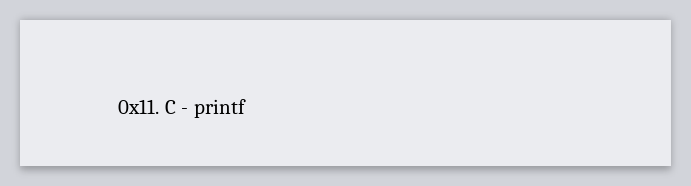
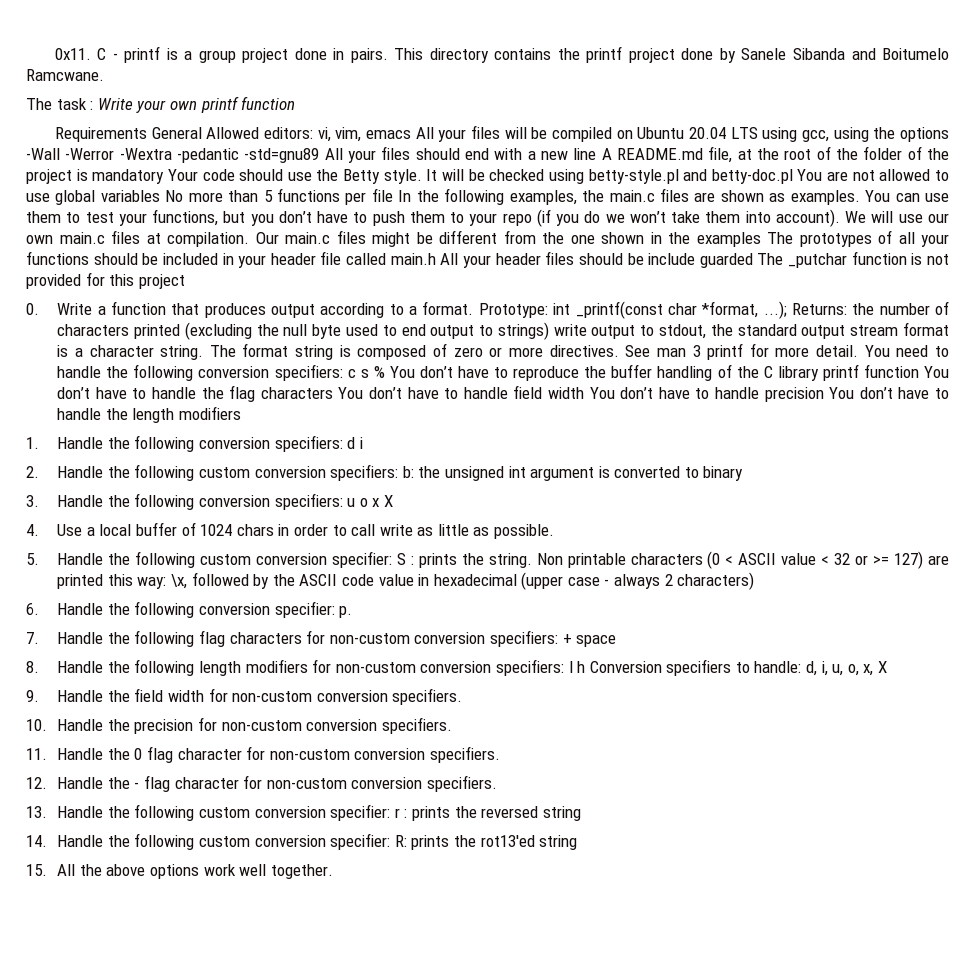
- C - printf
+ C - printf is a group project done in pairs. This directory contains the printf project done by Sanele Sibanda and Boitumelo Ramcwane.
+ The task : Write your own printf function
+ Requirements General Allowed editors: vi, vim, emacs All your files will be compiled on Ubuntu 20.04 LTS using gcc, using the options -Wall -Werror -Wextra -pedantic -std=gnu89 All your files should end with a new line A README.md file, at the root of the folder of the project is mandatory Your code should use the Betty style. It will be checked using betty-style.pl and betty-doc.pl You are not allowed to use global variables No more than 5 functions per file In the following examples, the main.c files are shown as examples. You can use them to test your functions, but you don’t have to push them to your repo (if you do we won’t take them into account). We will use our own main.c files at compilation. Our main.c files might be different from the one shown in the examples The prototypes of all your functions should be included in your header file called main.h All your header files should be include guarded The _putchar function is not provided for this project
+ 0. Write a function that produces output according to a format. Prototype: int _printf(const char *format, ...); Returns: the number of characters printed (excluding the null byte used to end output to strings) write output to stdout, the standard output stream format is a character string. The format string is composed of zero or more directives. See man 3 printf for more detail. You need to handle the following conversion specifiers: c s % You don’t have to reproduce the buffer handling of the C library printf function You don’t have to handle the flag characters You don’t have to handle field width You don’t have to handle precision You don’t have to handle the length modifiers
+ 1. Handle the following conversion specifiers: d i
+ 2. Handle the following custom conversion specifiers: b: the unsigned int argument is converted to binary
+ 3. Handle the following conversion specifiers: u o x X
+ 4. Use a local buffer of 1024 chars in order to call write as little as possible.
+ 5. Handle the following custom conversion specifier: S : prints the string. Non printable characters (0 < ASCII value < 32 or >= 127) are printed this way: \x, followed by the ASCII code value in hexadecimal (upper case - always 2 characters)
+ 6. Handle the following conversion specifier: p.
+ 7. Handle the following flag characters for non-custom conversion specifiers: + space
+ 8. Handle the following length modifiers for non-custom conversion specifiers: l h Conversion specifiers to handle: d, i, u, o, x, X
+ 9. Handle the field width for non-custom conversion specifiers.
+ 10. Handle the precision for non-custom conversion specifiers.
+ 11. Handle the 0 flag character for non-custom conversion specifiers.
+ 12. Handle the - flag character for non-custom conversion specifiers.
+ 13. Handle the following custom conversion specifier: r : prints the reversed string
+ 14. Handle the following custom conversion specifier: R: prints the rot13'ed string
+ 15. All the above options work well together.

